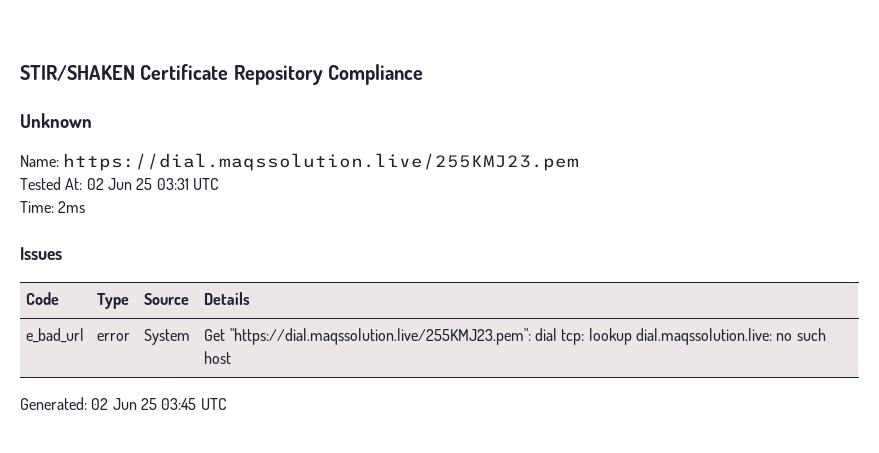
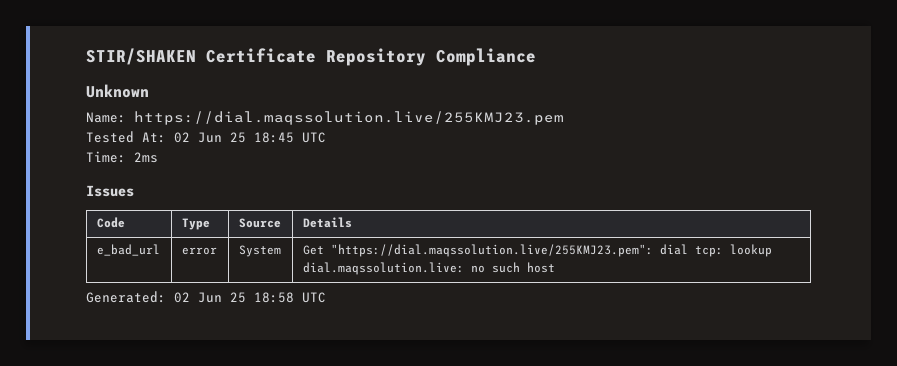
- Tested At: 02 Jun 25 03:31 UTC
+ Tested At: 02 Jun 25 18:45 UTC
- Generated: 02 Jun 25 03:45 UTC
+ Generated: 02 Jun 25 18:58 UTC

